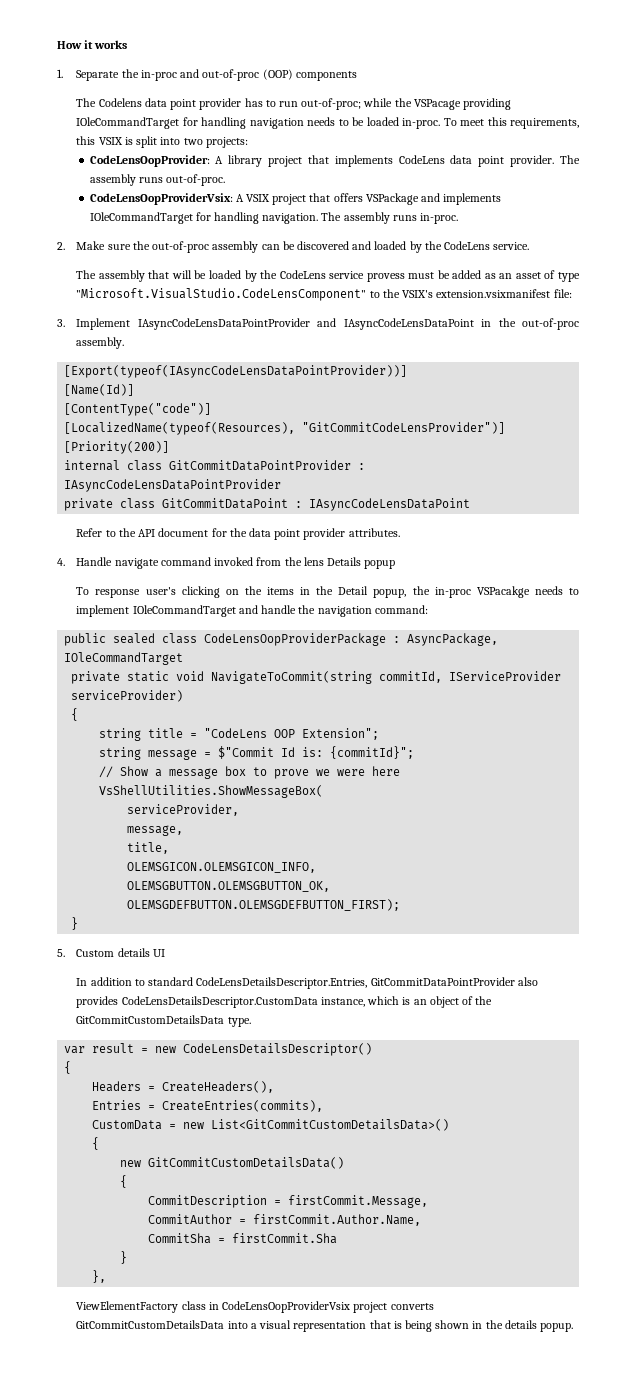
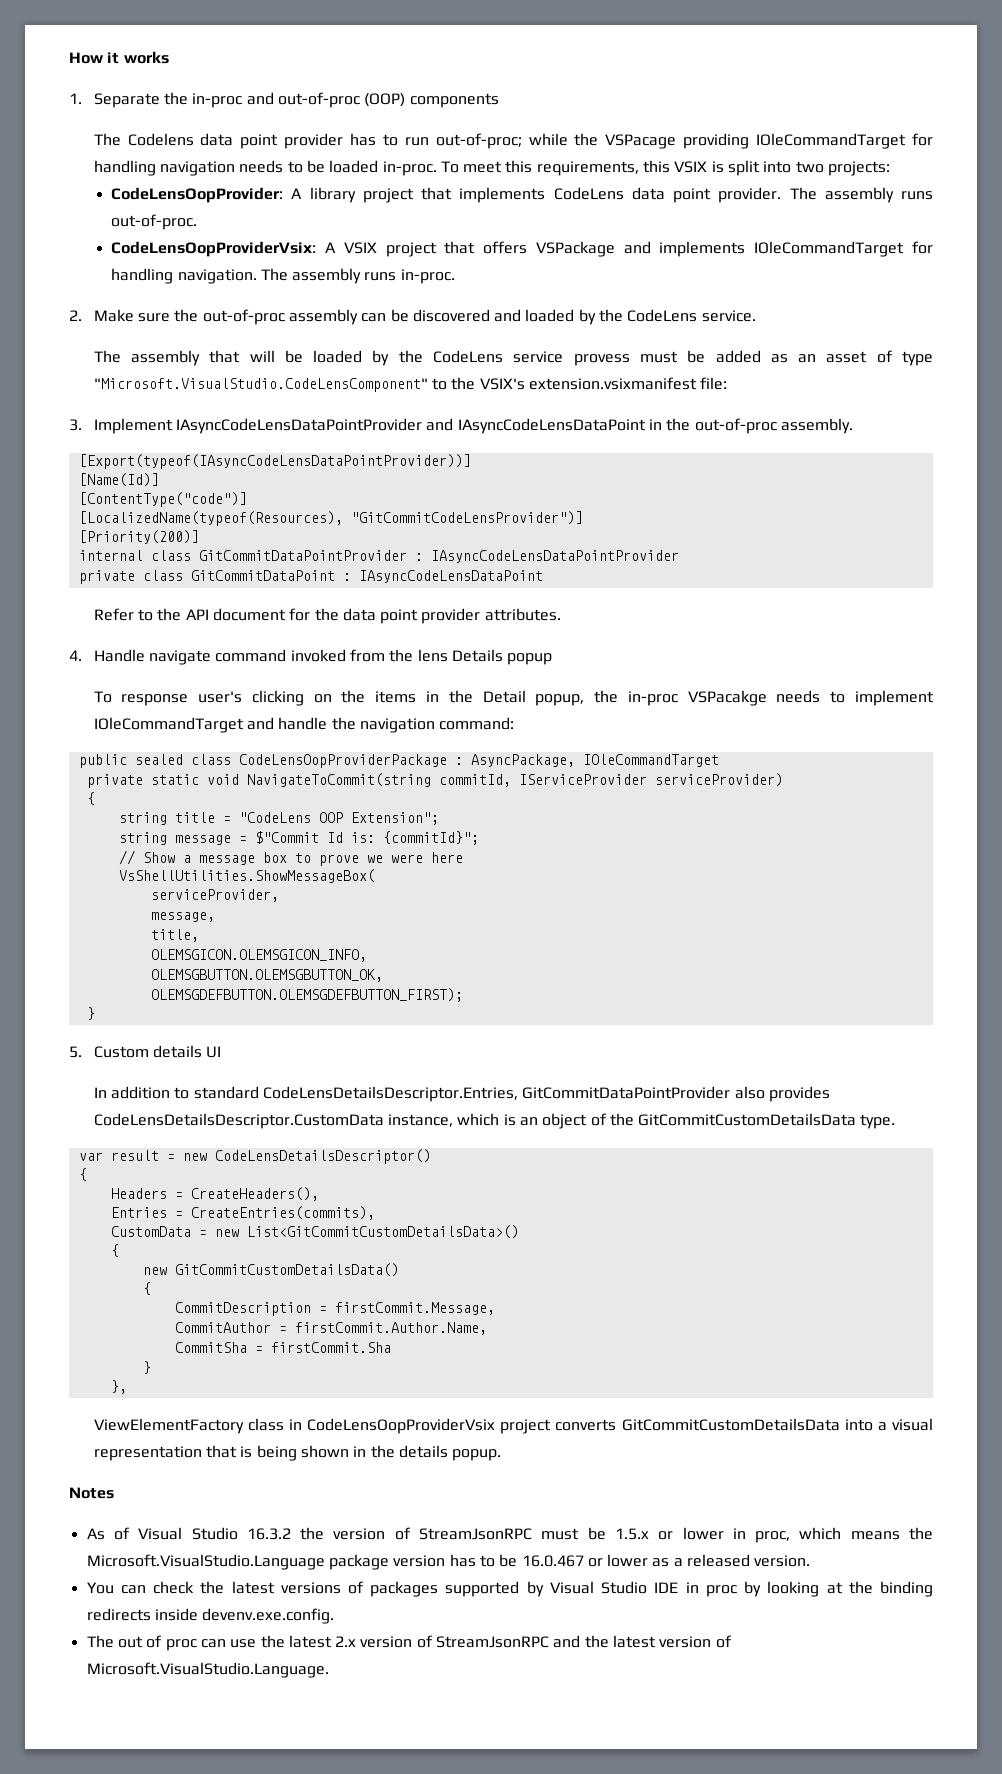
+ Notes
+ As of Visual Studio 16.3.2 the version of StreamJsonRPC must be 1.5.x or lower in proc, which means the Microsoft.VisualStudio.Language package version has to be 16.0.467 or lower as a released version.
+ You can check the latest versions of packages supported by Visual Studio IDE in proc by looking at the binding redirects inside devenv.exe.config.
+ The out of proc can use the latest 2.x version of StreamJsonRPC and the latest version of Microsoft.VisualStudio.Language.

